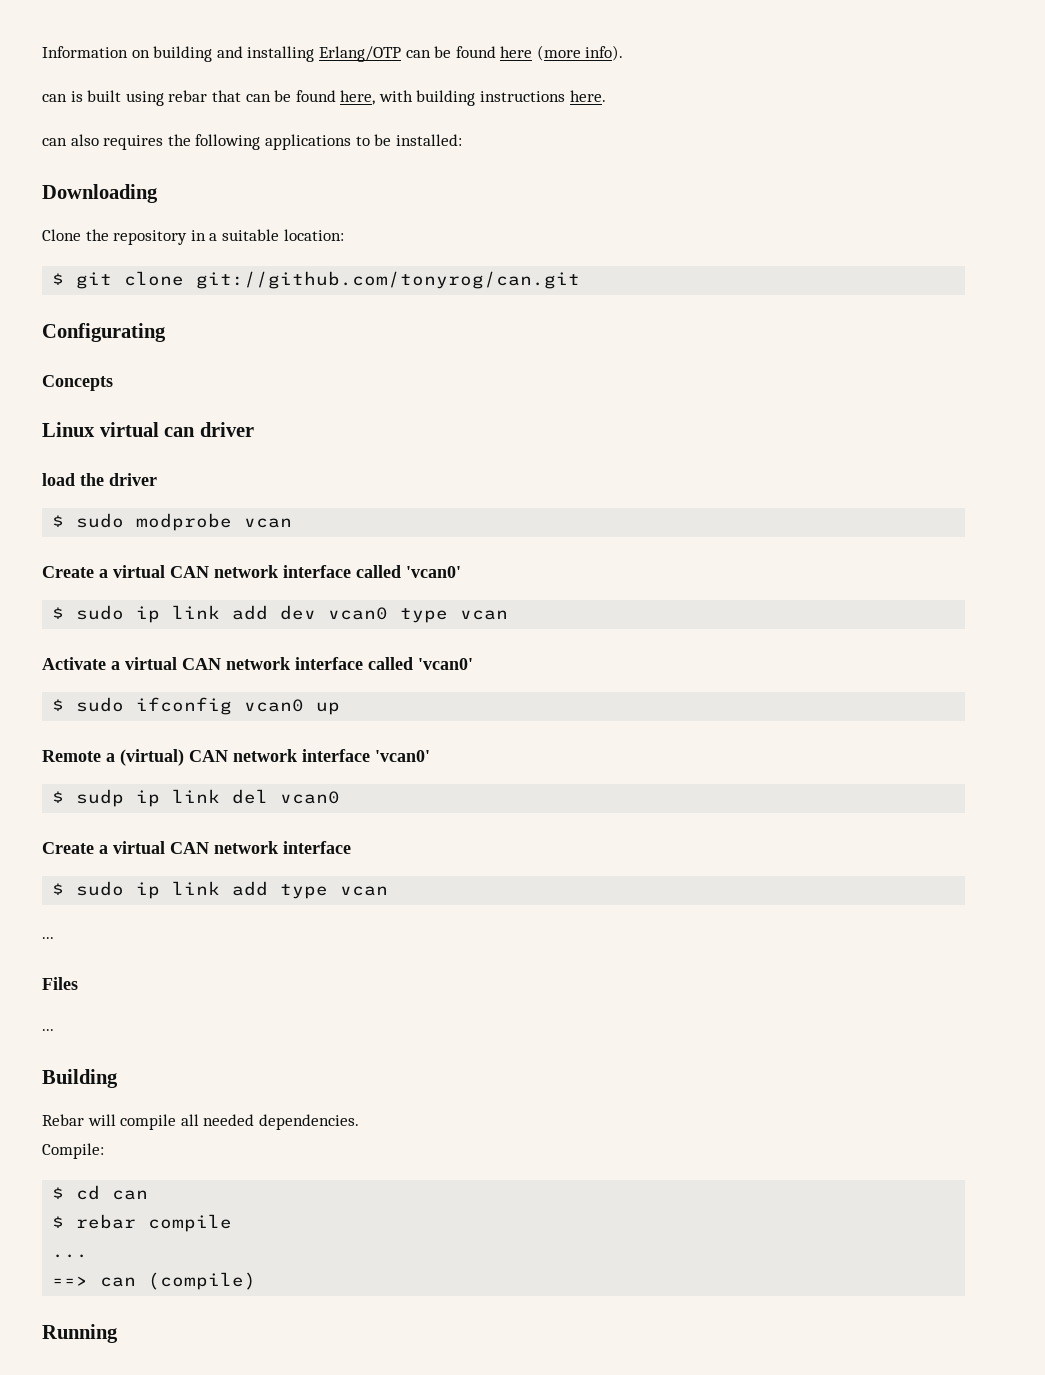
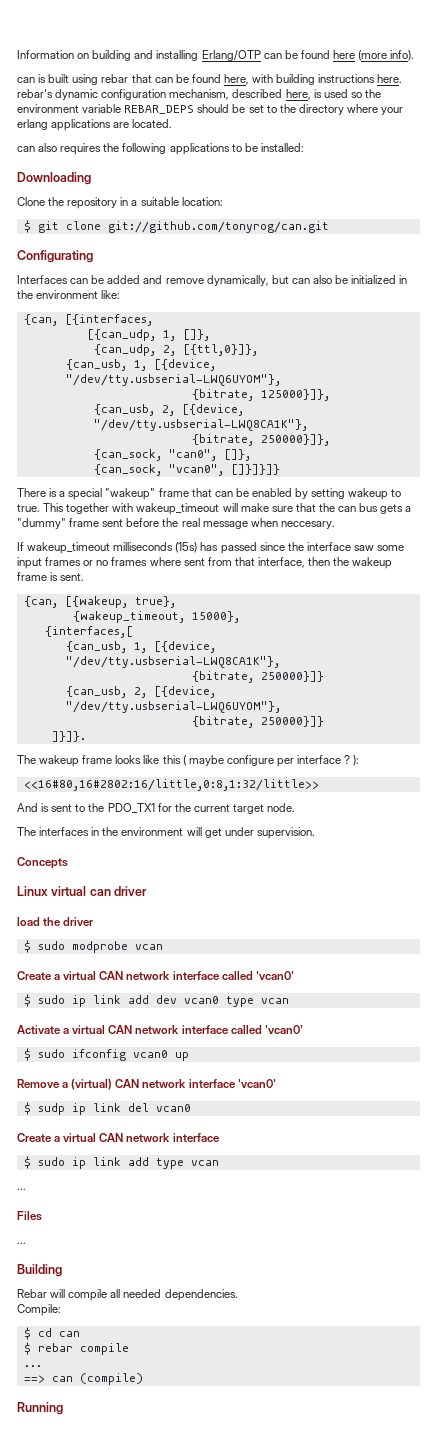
- can is built using rebar that can be found here, with building instructions here.
+ can is built using rebar that can be found here, with building instructions here. rebar's dynamic configuration mechanism, described here, is used so the environment variable REBAR_DEPS should be set to the directory where your erlang applications are located.
+ Interfaces can be added and remove dynamically, but can also be initialized in the environment like:
+ {can, [{interfaces,
+ [{can_udp, 1, []},
+ {can_udp, 2, [{ttl,0}]},
+ {can_usb, 1, [{device, "/dev/tty.usbserial-LWQ6UYOM"},
+ {bitrate, 125000}]},
+ {can_usb, 2, [{device, "/dev/tty.usbserial-LWQ8CA1K"},
+ {bitrate, 250000}]},
+ {can_sock, "can0", []},
+ {can_sock, "vcan0", []}]}]}
+ There is a special "wakeup" frame that can be enabled by setting wakeup to true. This together with wakeup_timeout will make sure that the can bus gets a "dummy" frame sent before the real message when neccesary.
+ If wakeup_timeout milliseconds (15s) has passed since the interface saw some input frames or no frames where sent from that interface, then the wakeup frame is sent.
+ {can, [{wakeup, true},
+ {wakeup_timeout, 15000},
+ {interfaces,[
+ {can_usb, 1, [{device, "/dev/tty.usbserial-LWQ8CA1K"},
+ {bitrate, 250000}]}
+ {can_usb, 2, [{device, "/dev/tty.usbserial-LWQ6UYOM"},
+ {bitrate, 250000}]}
+ ]}]}.
+ The wakeup frame looks like this ( maybe configure per interface ? ):
+ <<16#80,16#2802:16/little,0:8,1:32/little>>
+ And is sent to the PDO_TX1 for the current target node.
+ The interfaces in the environment will get under supervision.
- Remote a (virtual) CAN network interface 'vcan0'
+ Remove a (virtual) CAN network interface 'vcan0'

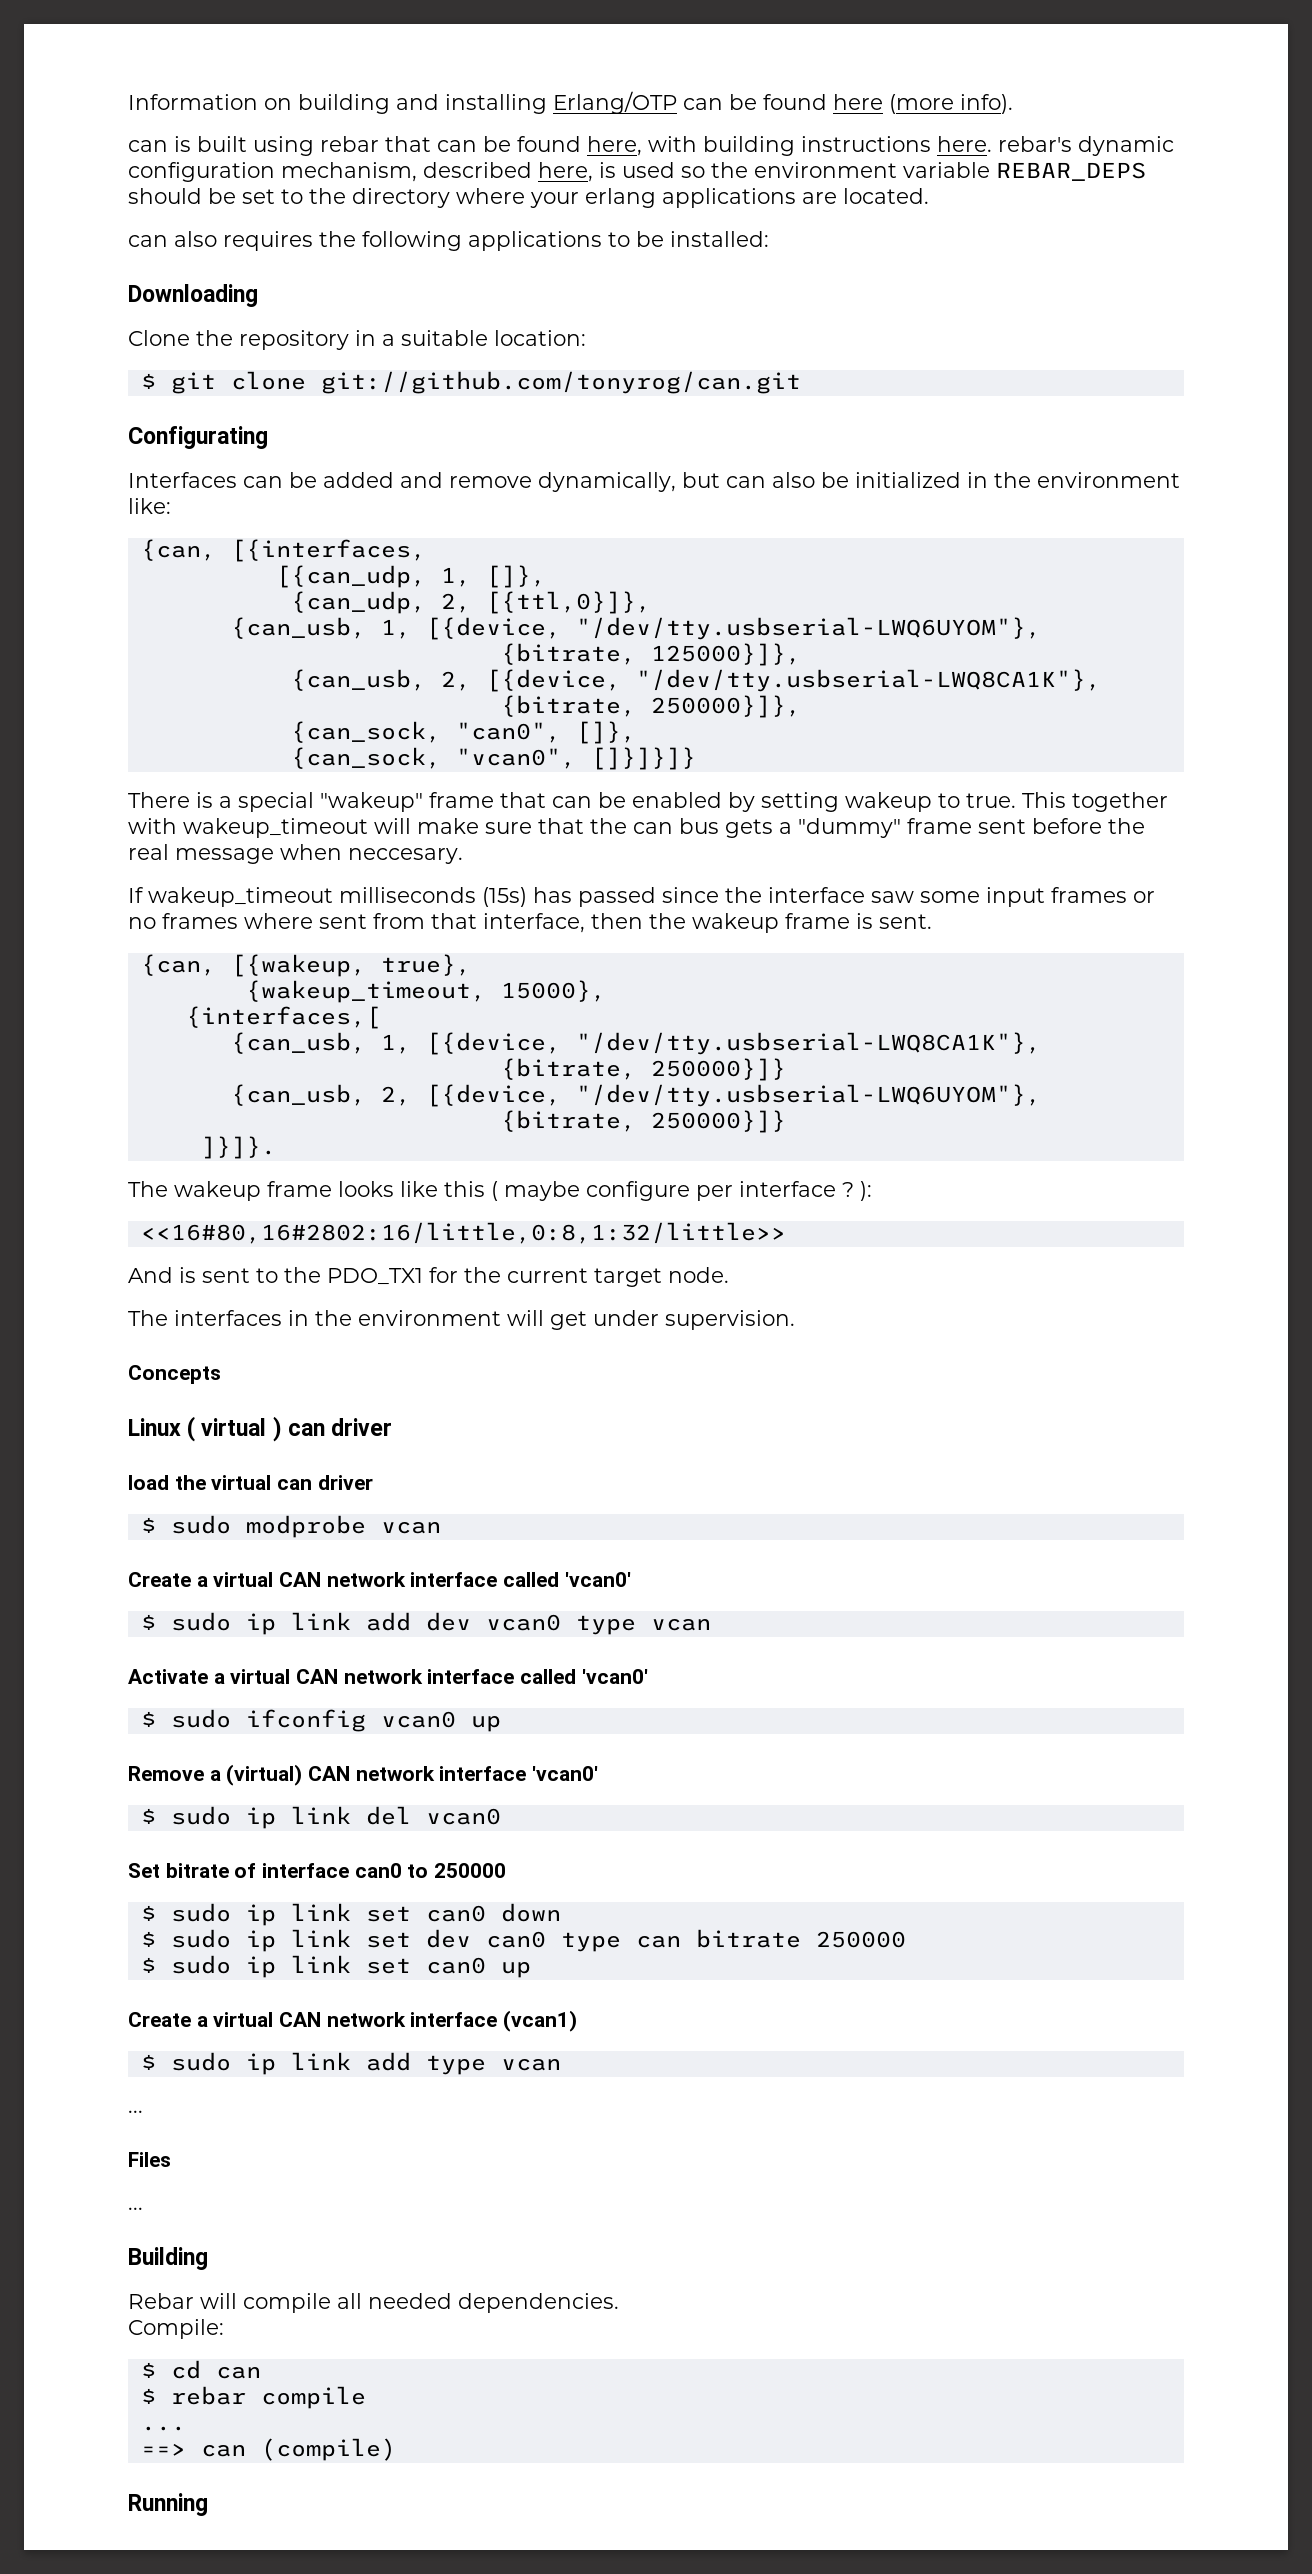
- Linux virtual can driver
+ Linux ( virtual ) can driver
- load the driver
+ load the virtual can driver
- $ sudp ip link del vcan0
- Create a virtual CAN network interface
+ $ sudo ip link del vcan0
+ Set bitrate of interface can0 to 250000
+ $ sudo ip link set can0 down
+ $ sudo ip link set dev can0 type can bitrate 250000
+ $ sudo ip link set can0 up
+ Create a virtual CAN network interface (vcan1)

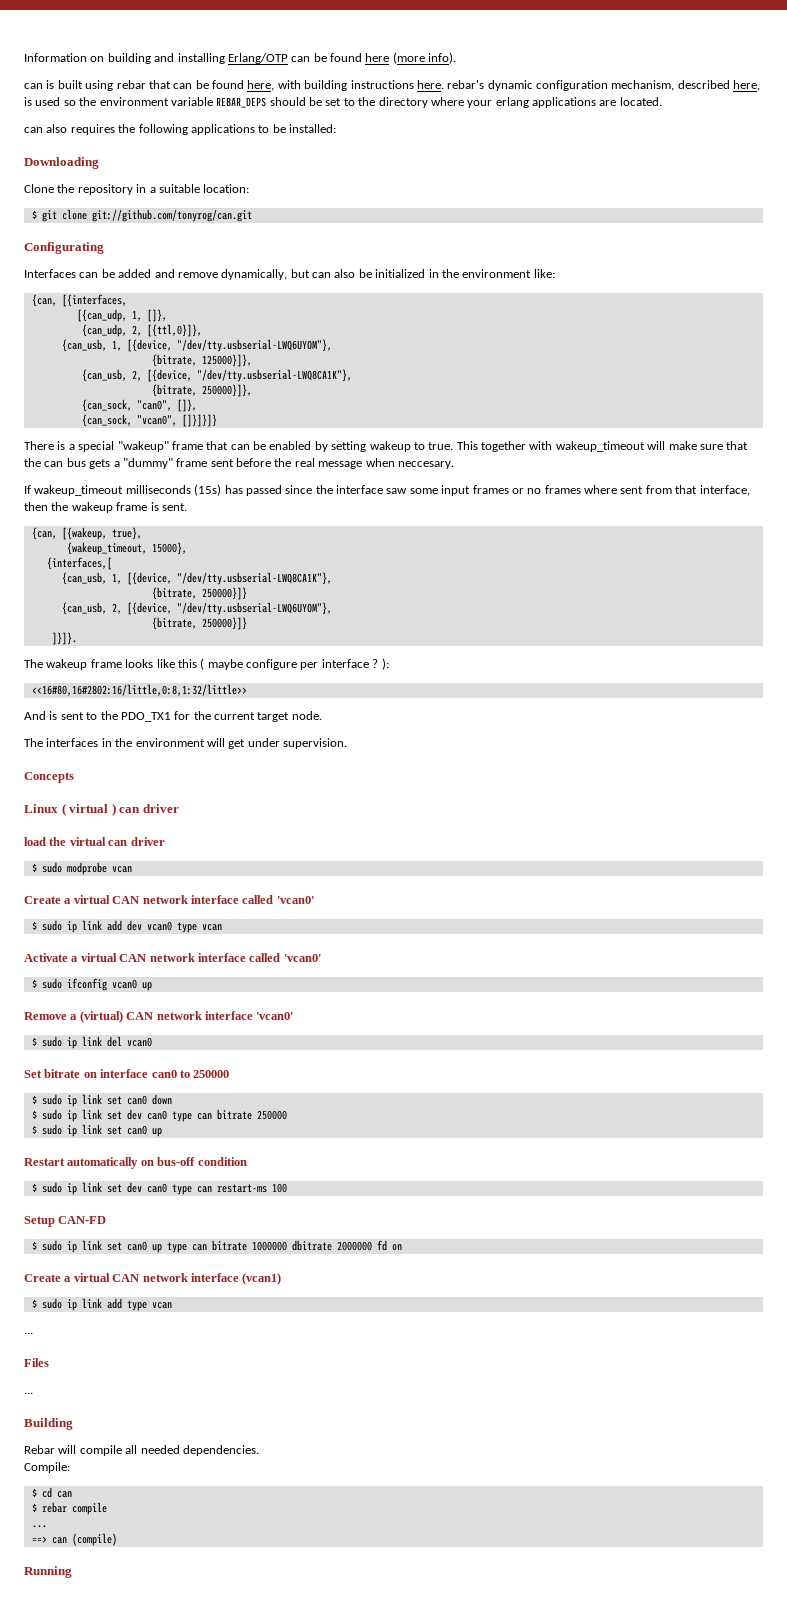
- Set bitrate of interface can0 to 250000
+ Set bitrate on interface can0 to 250000
+ Restart automatically on bus-off condition
+ $ sudo ip link set dev can0 type can restart-ms 100
+ Setup CAN-FD
+ $ sudo ip link set can0 up type can bitrate 1000000 dbitrate 2000000 fd on

